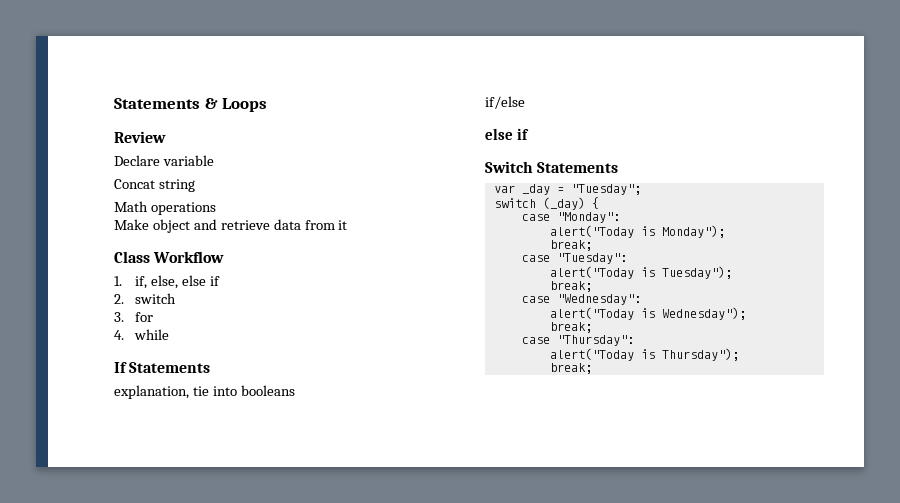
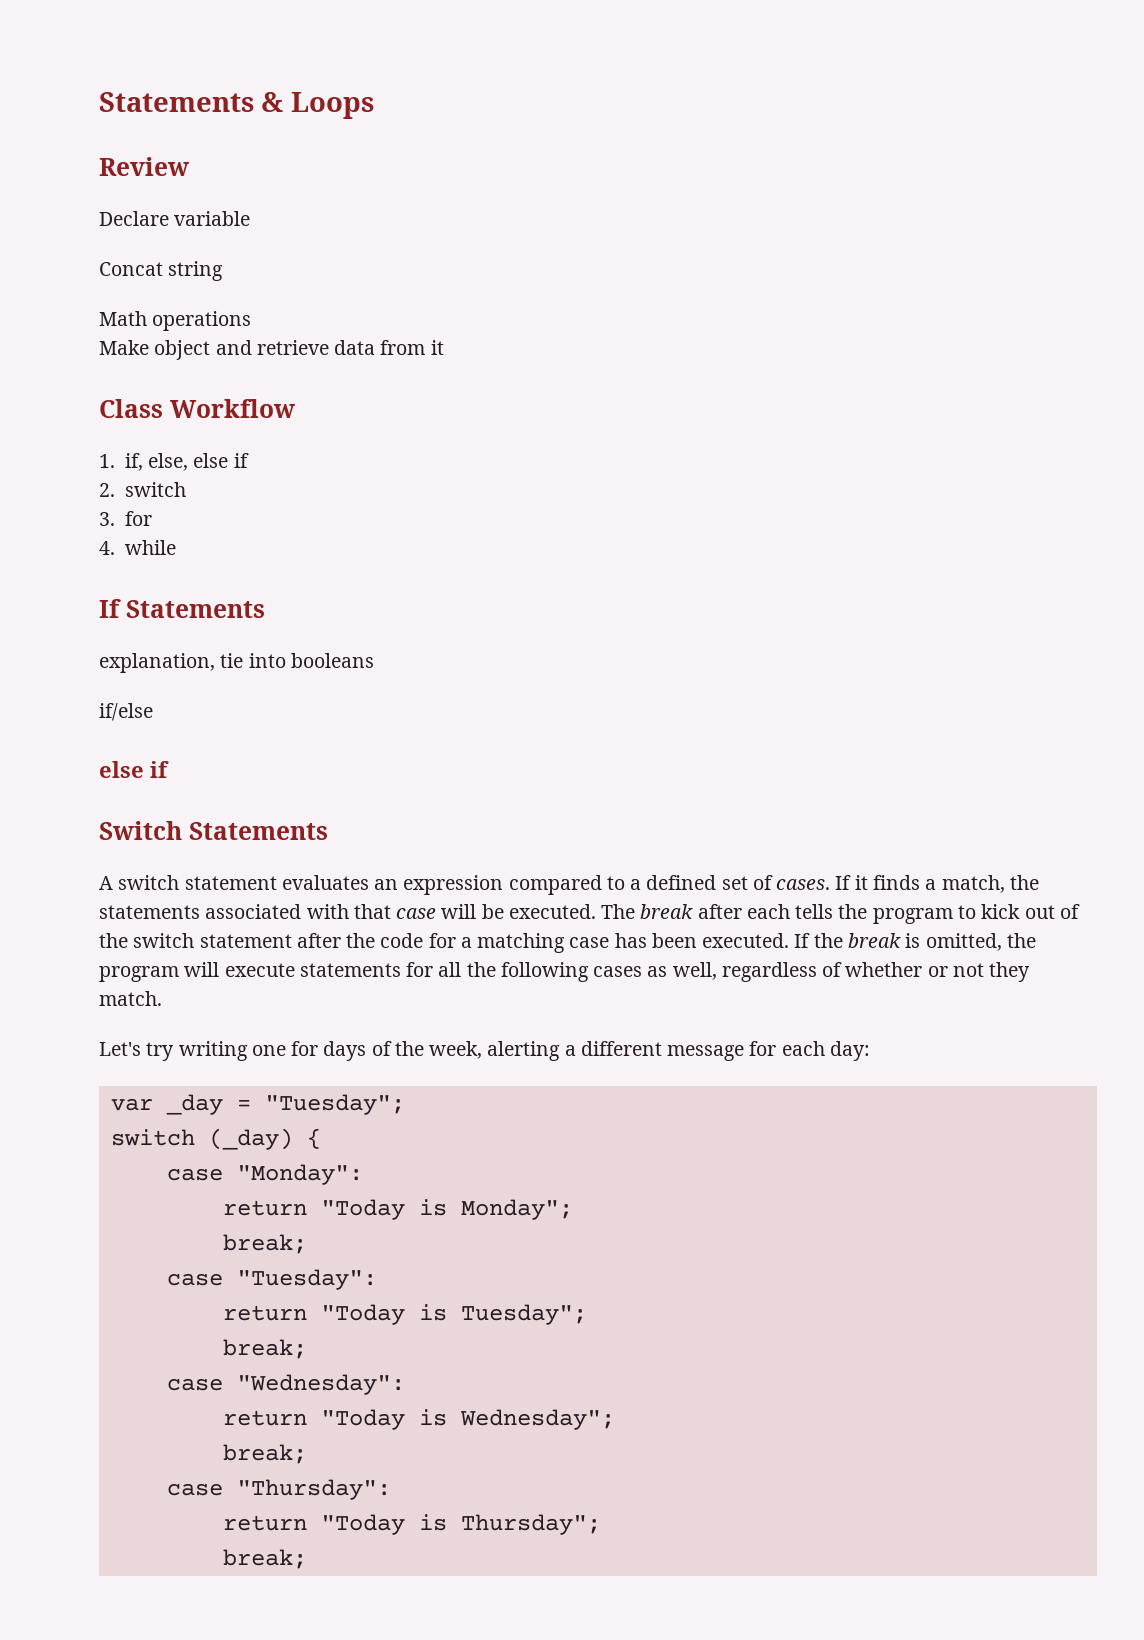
+ A switch statement evaluates an expression compared to a defined set of cases. If it finds a match, the statements associated with that case will be executed. The break after each tells the program to kick out of the switch statement after the code for a matching case has been executed. If the break is omitted, the program will execute statements for all the following cases as well, regardless of whether or not they match.
+ Let's try writing one for days of the week, alerting a different message for each day:
- alert("Today is Monday");
+ return "Today is Monday";
- alert("Today is Tuesday");
+ return "Today is Tuesday";
- alert("Today is Wednesday");
+ return "Today is Wednesday";
- alert("Today is Thursday");
+ return "Today is Thursday";

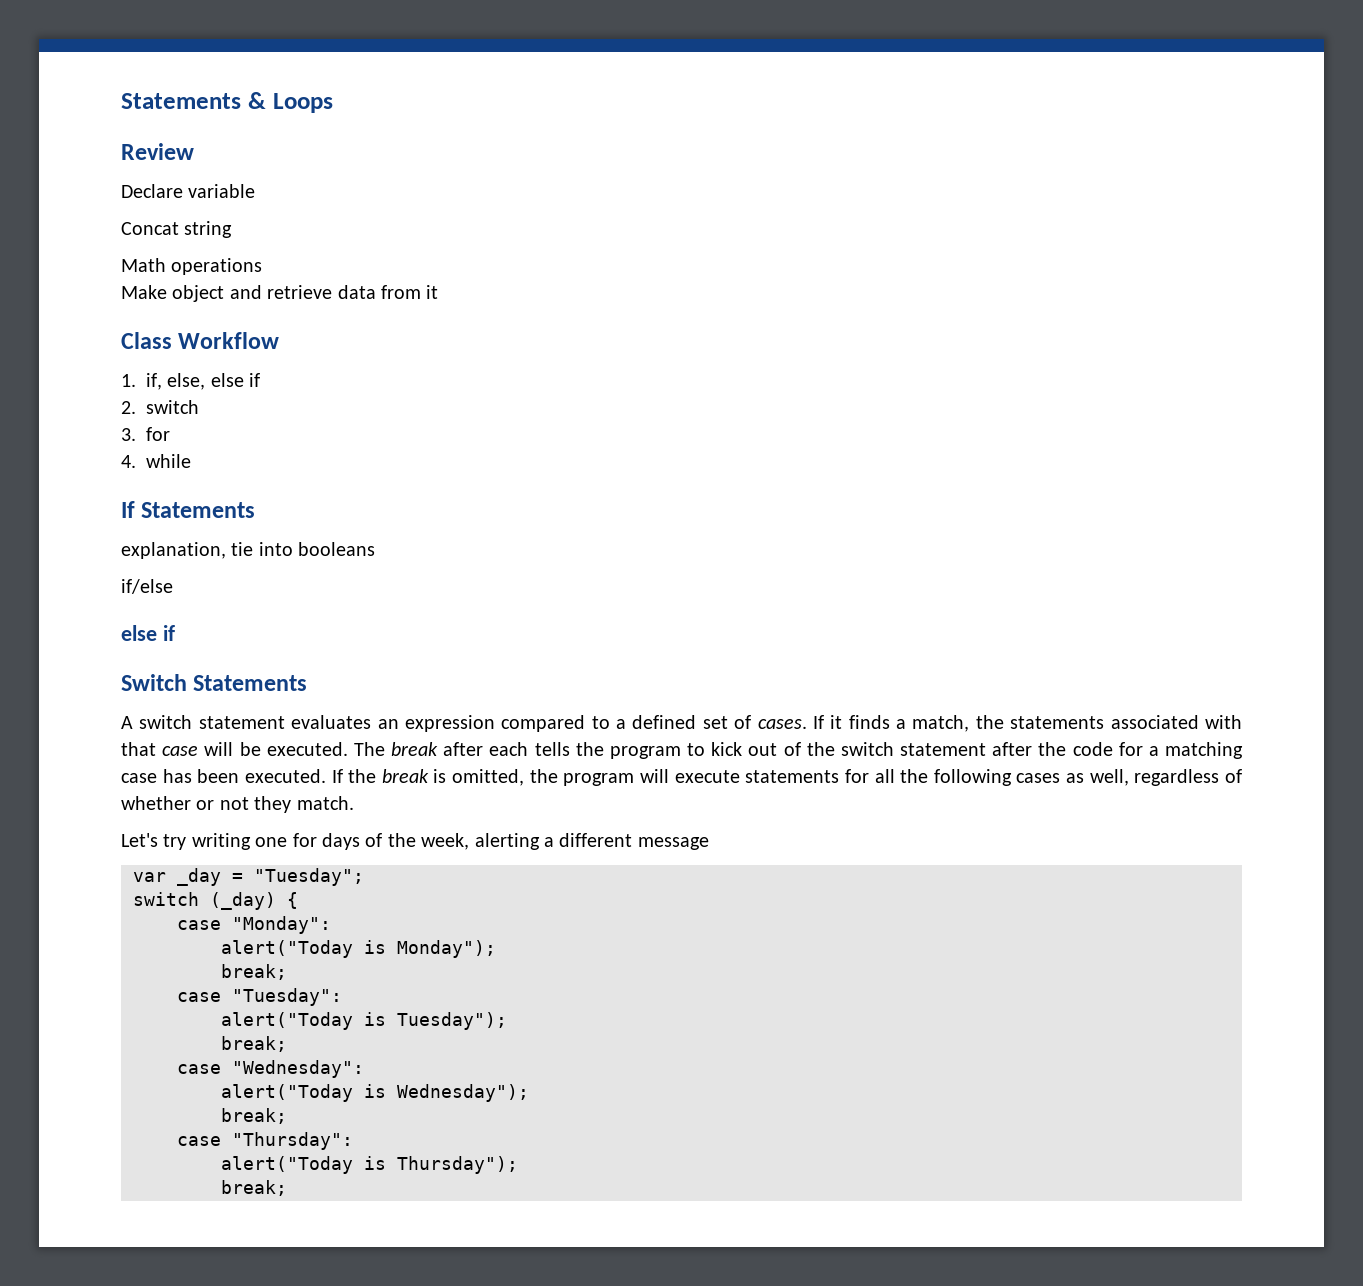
- Let's try writing one for days of the week, alerting a different message for each day:
+ Let's try writing one for days of the week, alerting a different message
- return "Today is Monday";
+ alert("Today is Monday");
- return "Today is Tuesday";
+ alert("Today is Tuesday");
- return "Today is Wednesday";
+ alert("Today is Wednesday");
- return "Today is Thursday";
+ alert("Today is Thursday");

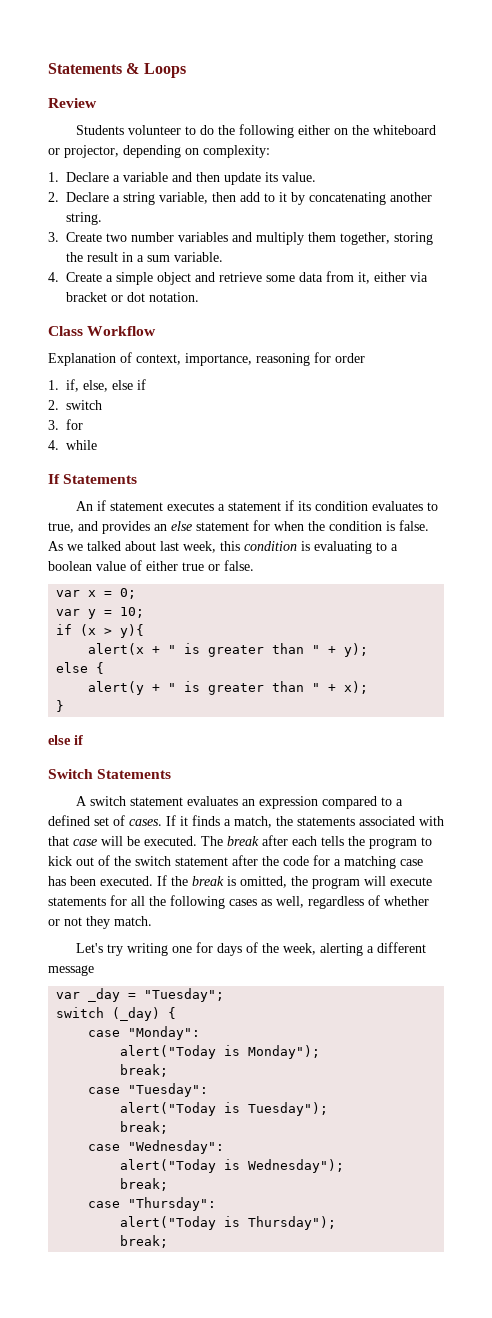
- Declare variable
- Concat string
- Math operations
- Make object and retrieve data from it
+ Students volunteer to do the following either on the whiteboard or projector, depending on complexity:
+ 1. Declare a variable and then update its value.
+ 2. Declare a string variable, then add to it by concatenating another string.
+ 3. Create two number variables and multiply them together, storing the result in a sum variable.
+ 4. Create a simple object and retrieve some data from it, either via bracket or dot notation.
  Class Workflow
+ Explanation of context, importance, reasoning for order
- explanation, tie into booleans
- if/else
+ An if statement executes a statement if its condition evaluates to true, and provides an else statement for when the condition is false. As we talked about last week, this condition is evaluating to a boolean value of either true or false.
+ var x = 0;
+ var y = 10;
+ if (x > y){
+ alert(x + " is greater than " + y);
+ else {
+ alert(y + " is greater than " + x);
+ }

